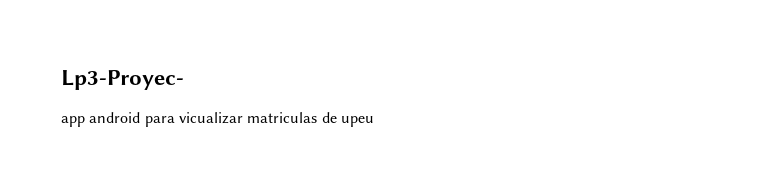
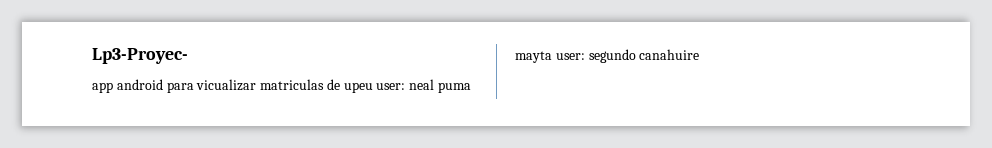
- app android para vicualizar matriculas de upeu
+ app android para vicualizar matriculas de upeu user: neal puma mayta user: segundo canahuire

